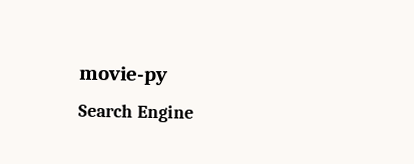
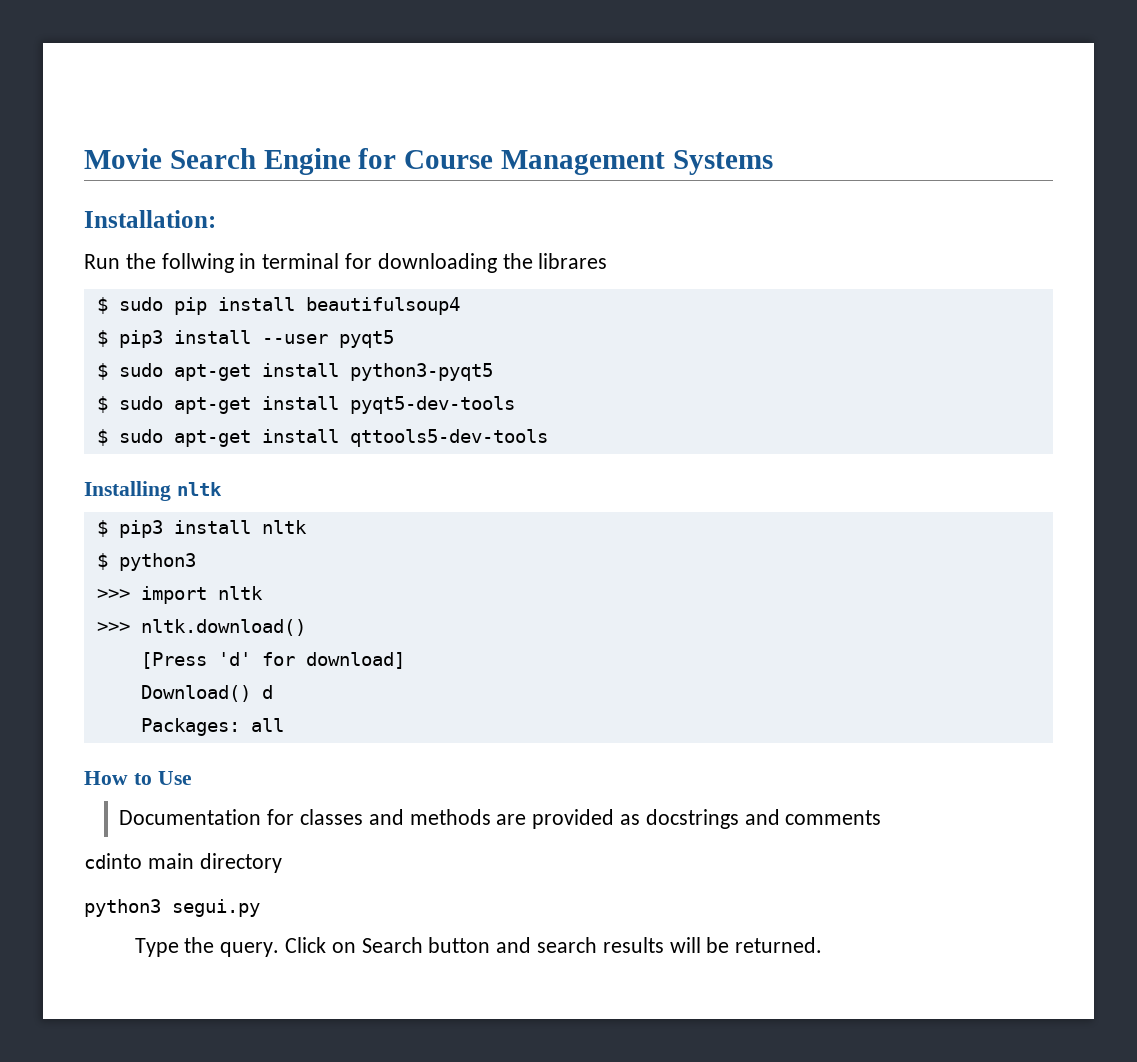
- movie-py
- Search Engine
+ Movie Search Engine for Course Management Systems
+ Installation:
+ Run the follwing in terminal for downloading the librares
+ $ sudo pip install beautifulsoup4
+ $ pip3 install --user pyqt5
+ $ sudo apt-get install python3-pyqt5
+ $ sudo apt-get install pyqt5-dev-tools
+ $ sudo apt-get install qttools5-dev-tools
+ Installing nltk
+ $ pip3 install nltk
+ $ python3
+ >>> import nltk
+ >>> nltk.download()
+ [Press 'd' for download]
+ Download() d
+ Packages: all
+ How to Use
+ Documentation for classes and methods are provided as docstrings and comments
+ cdinto main directory
+ python3 segui.py
+ Type the query. Click on Search button and search results will be returned.

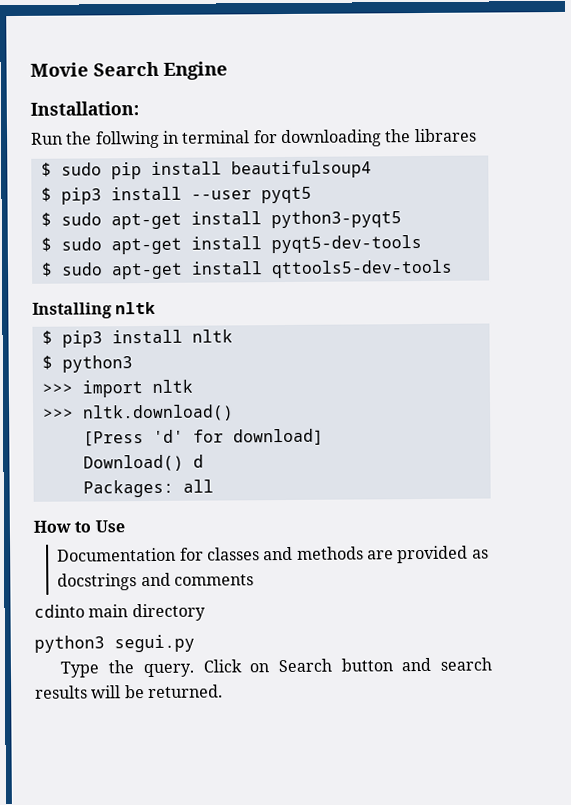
- Movie Search Engine for Course Management Systems
+ Movie Search Engine

